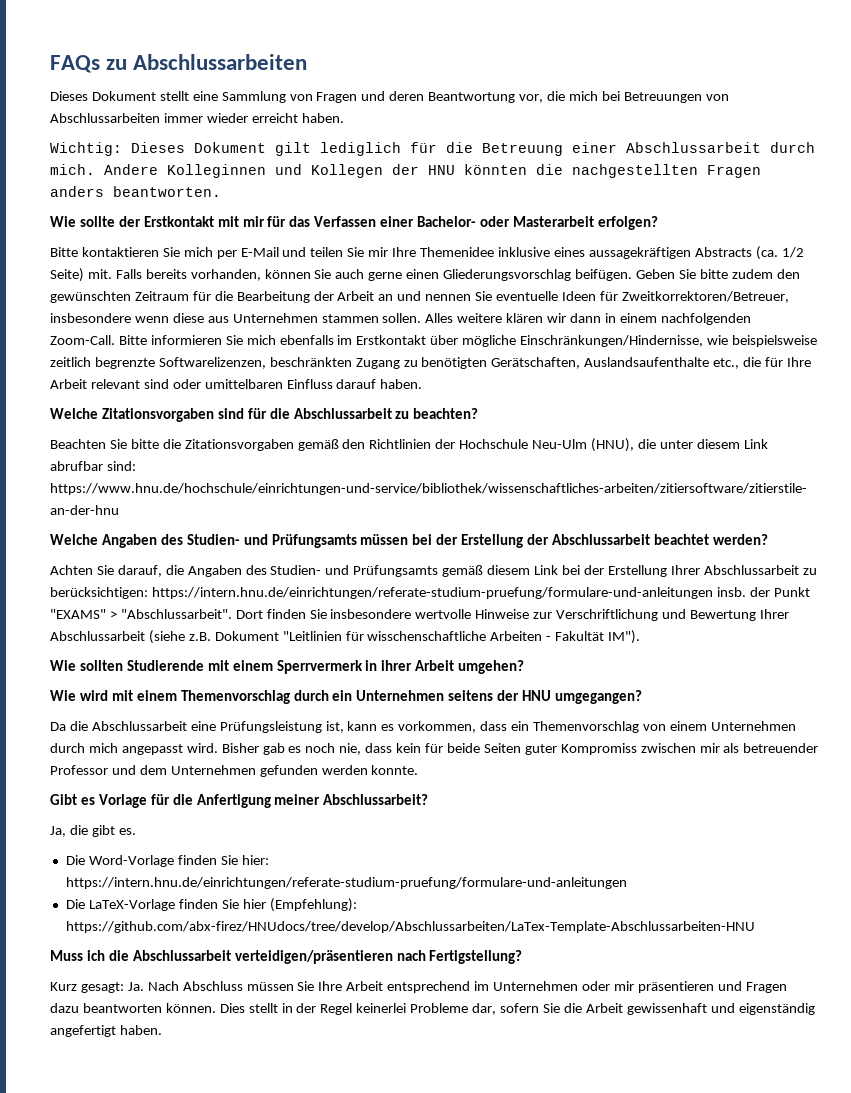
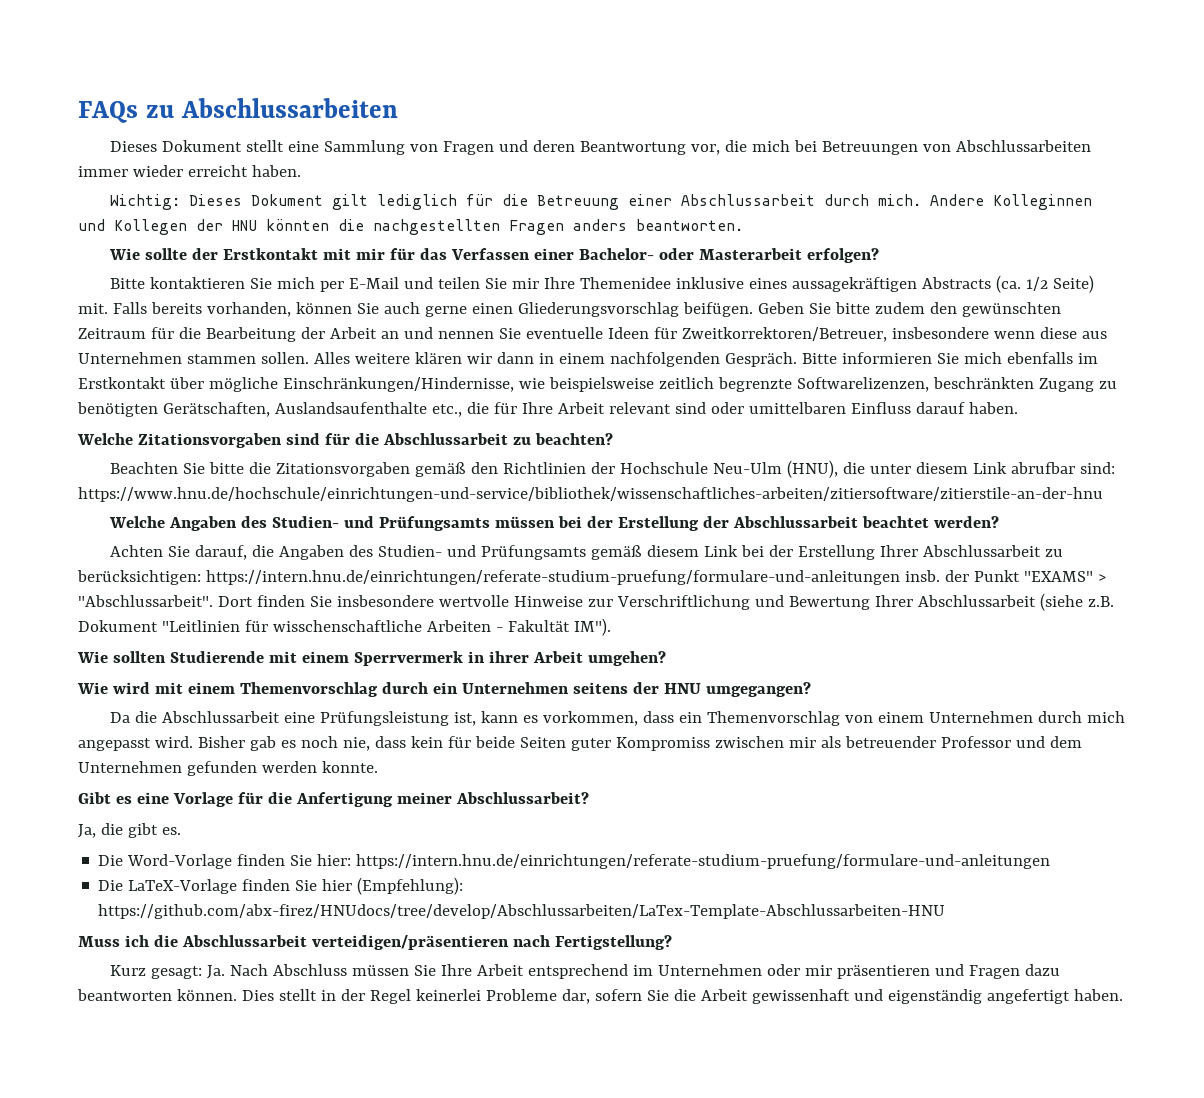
- Alles weitere klären wir dann in einem nachfolgenden Zoom-Call.
+ Alles weitere klären wir dann in einem nachfolgenden Gespräch.
- Gibt es Vorlage für die Anfertigung meiner Abschlussarbeit?
+ Gibt es eine Vorlage für die Anfertigung meiner Abschlussarbeit?

